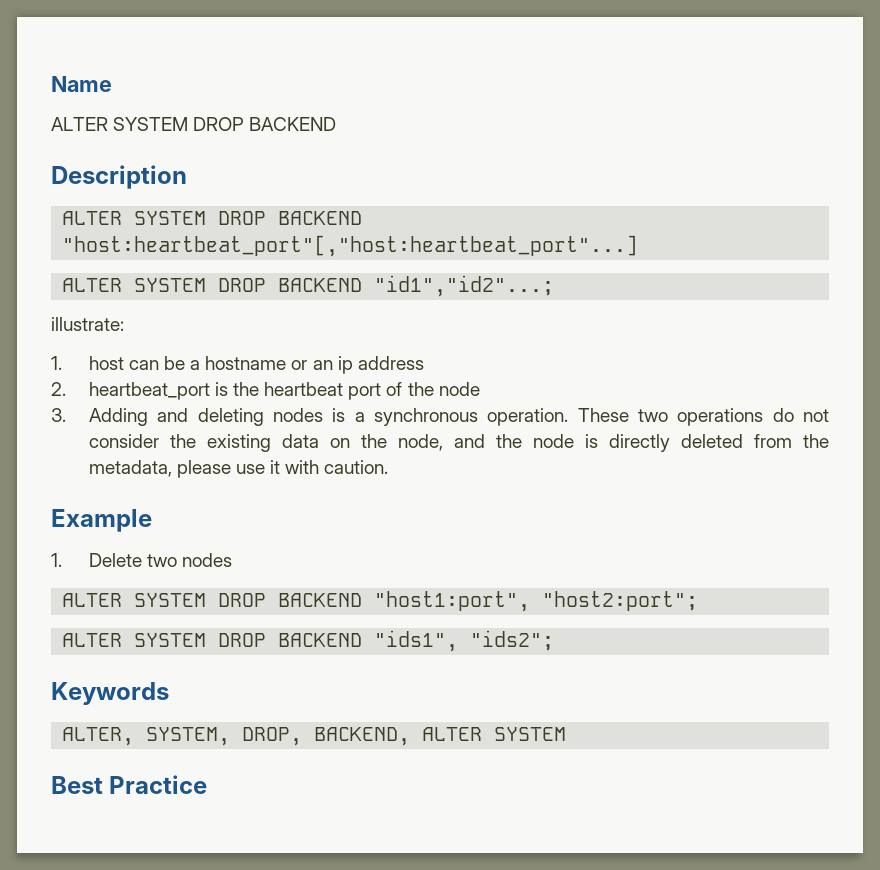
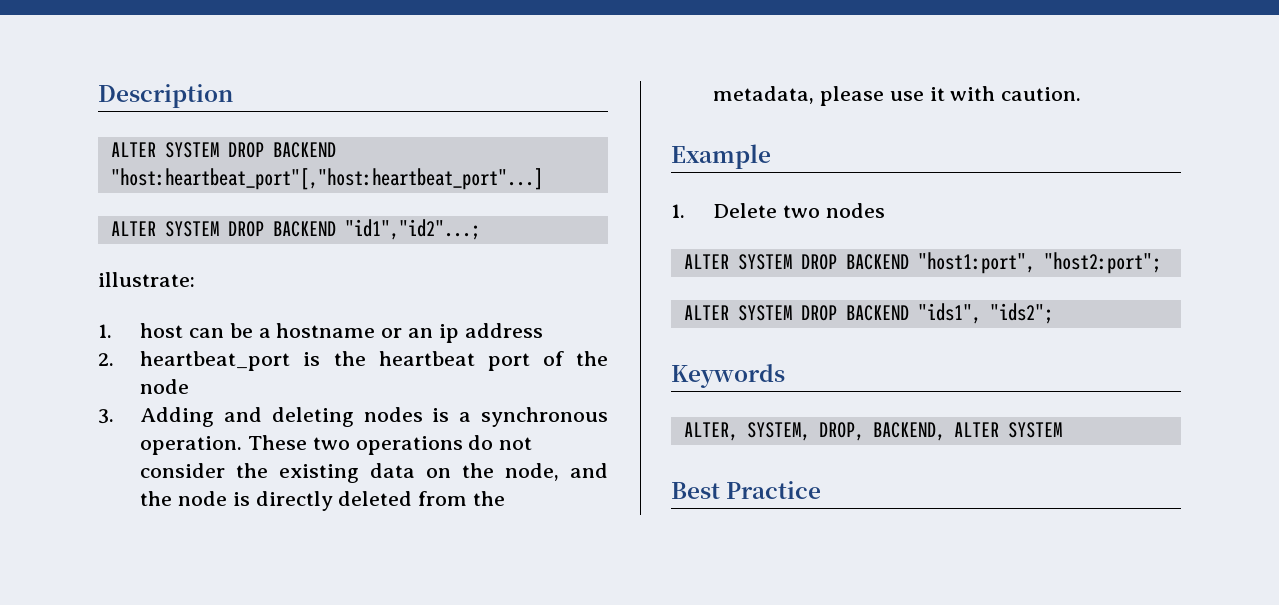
- Name
- ALTER SYSTEM DROP BACKEND

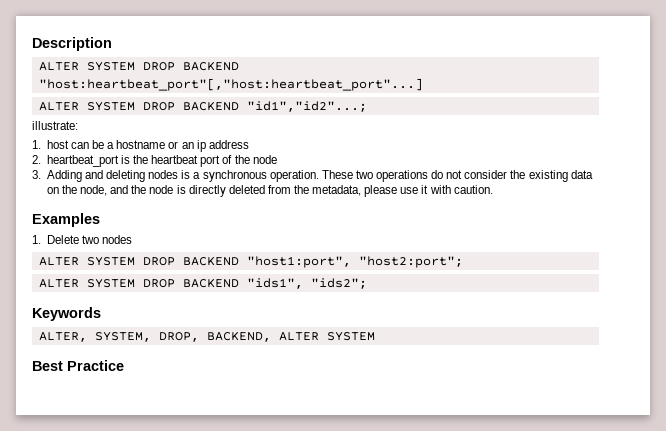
- Example
+ Examples

